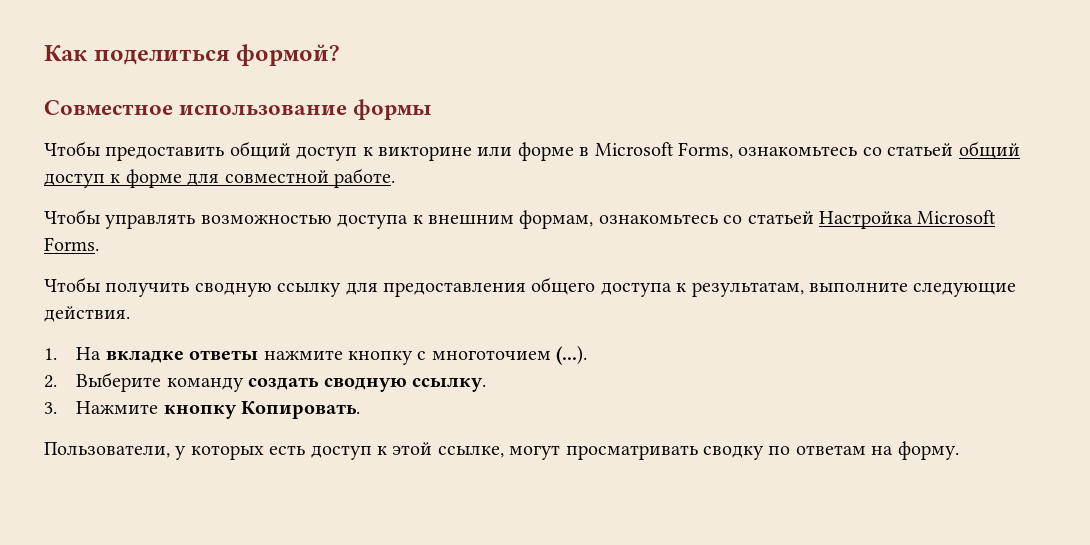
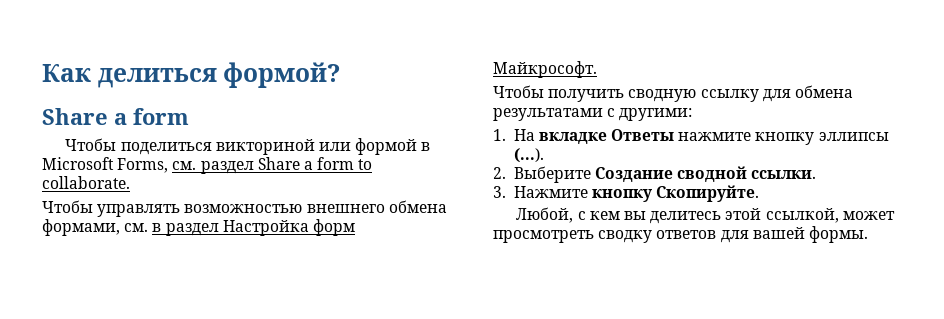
- Как поделиться формой?
- Совместное использование формы
- Чтобы предоставить общий доступ к викторине или форме в Microsoft Forms, ознакомьтесь со статьей общий доступ к форме для совместной работе.
- Чтобы управлять возможностью доступа к внешним формам, ознакомьтесь со статьей Настройка Microsoft Forms.
+ Как делиться формой?
+ Share a form
+ Чтобы поделиться викториной или формой в Microsoft Forms, см. раздел Share a form to collaborate.
+ Чтобы управлять возможностью внешнего обмена формами, см. в раздел Настройка форм Майкрософт.
- Чтобы получить сводную ссылку для предоставления общего доступа к результатам, выполните следующие действия.
+ Чтобы получить сводную ссылку для обмена результатами с другими:
- 1. На вкладке ответы нажмите кнопку с многоточием (...).
+ 1. На вкладке Ответы нажмите кнопку эллипсы (...).
- 2. Выберите команду создать сводную ссылку.
+ 2. Выберите Создание сводной ссылки.
- 3. Нажмите кнопку Копировать.
- Пользователи, у которых есть доступ к этой ссылке, могут просматривать сводку по ответам на форму.
+ 3. Нажмите кнопку Скопируйте.
+ Любой, с кем вы делитесь этой ссылкой, может просмотреть сводку ответов для вашей формы.

